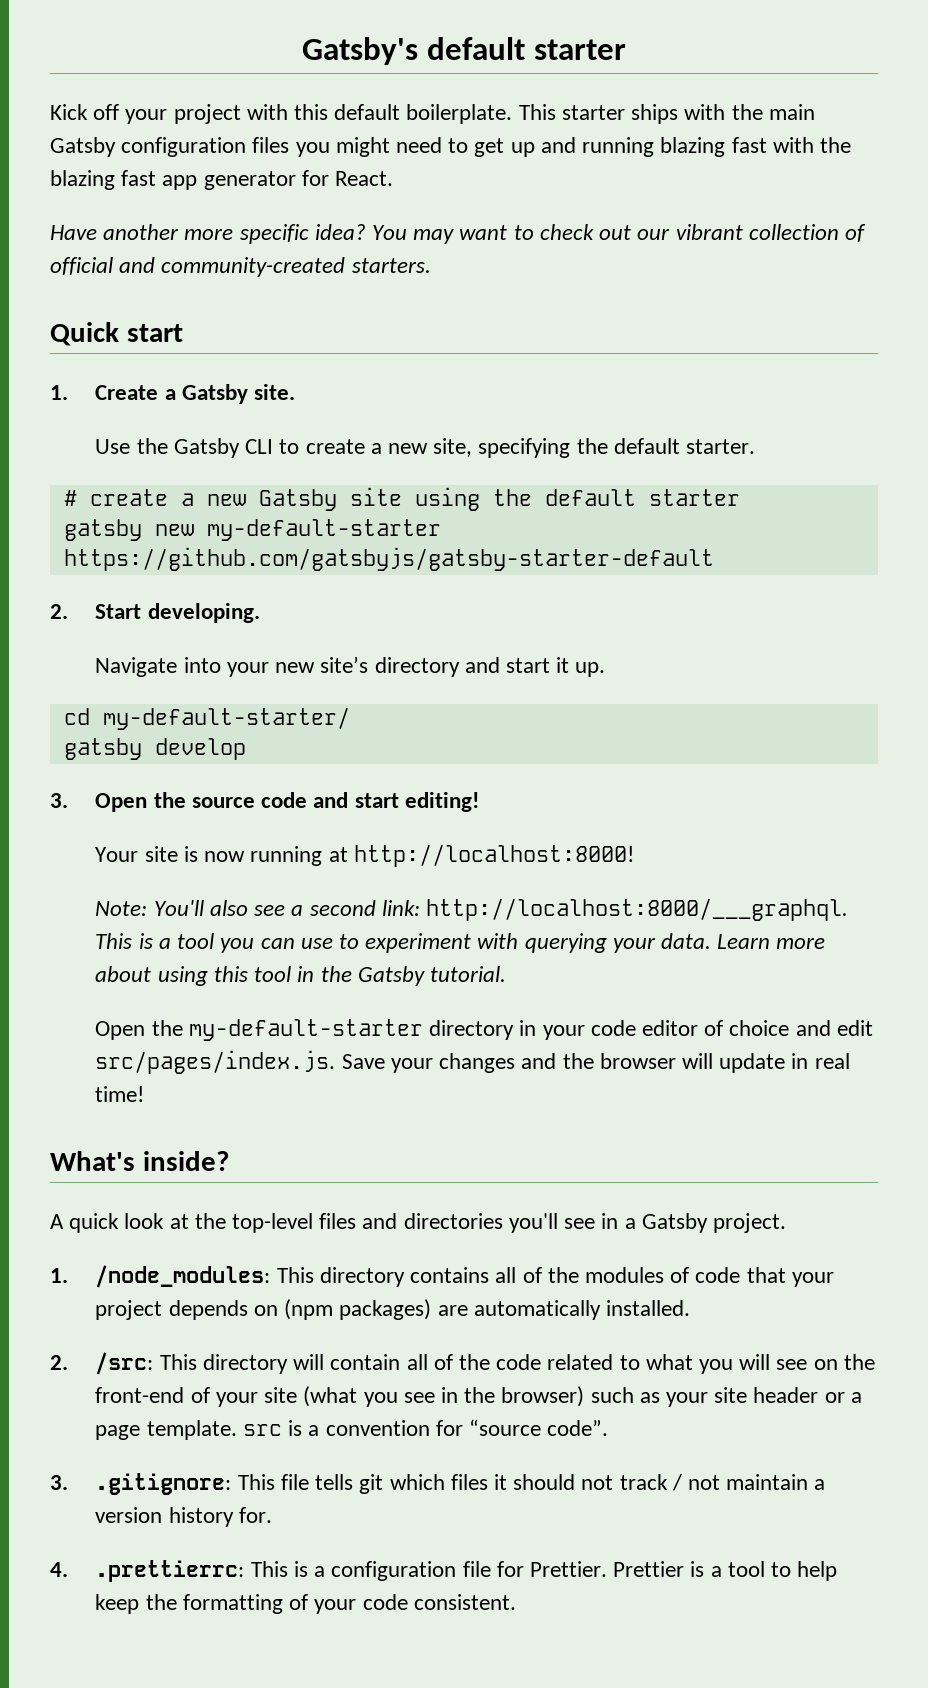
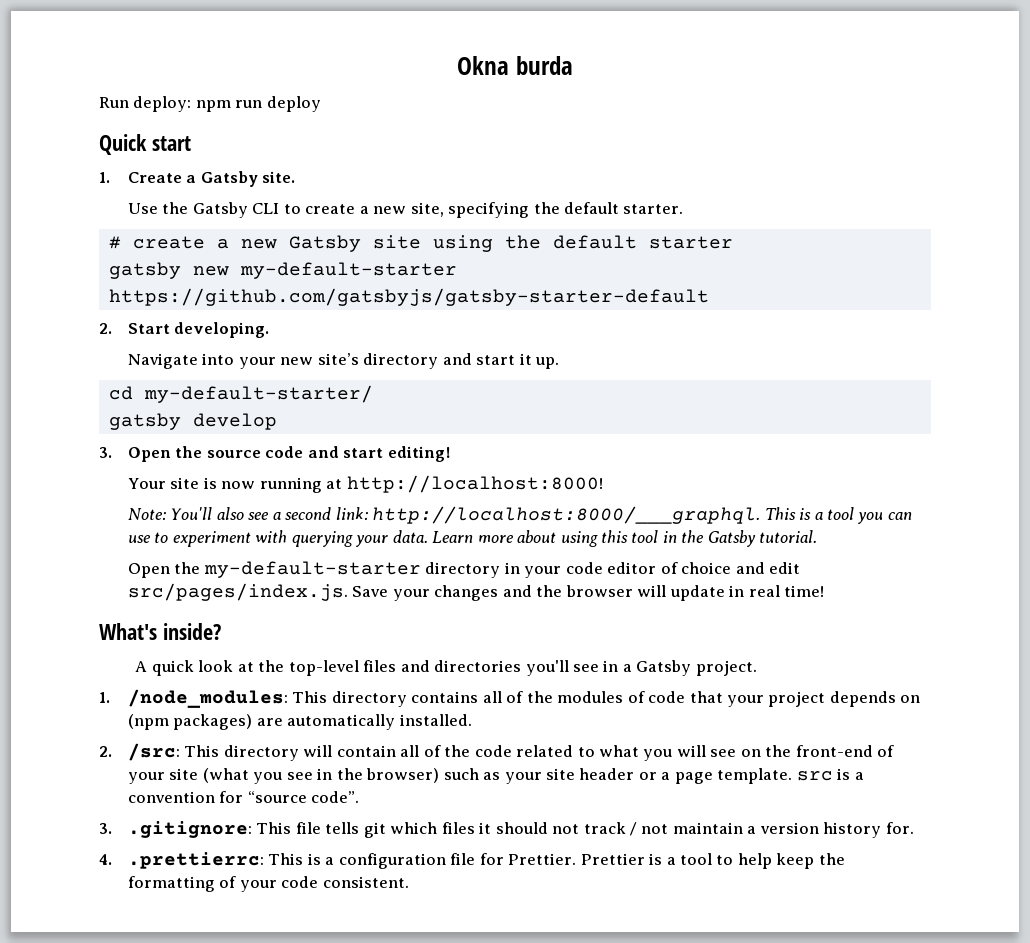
- Gatsby's default starter
- Kick off your project with this default boilerplate. This starter ships with the main Gatsby configuration files you might need to get up and running blazing fast with the blazing fast app generator for React.
- Have another more specific idea? You may want to check out our vibrant collection of official and community-created starters.
+ Okna burda
+ Run deploy: npm run deploy

